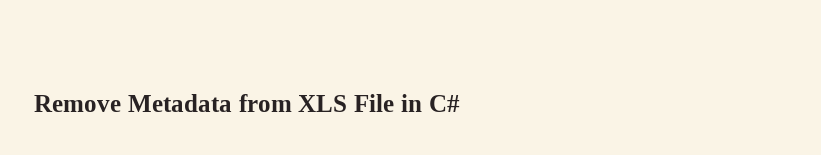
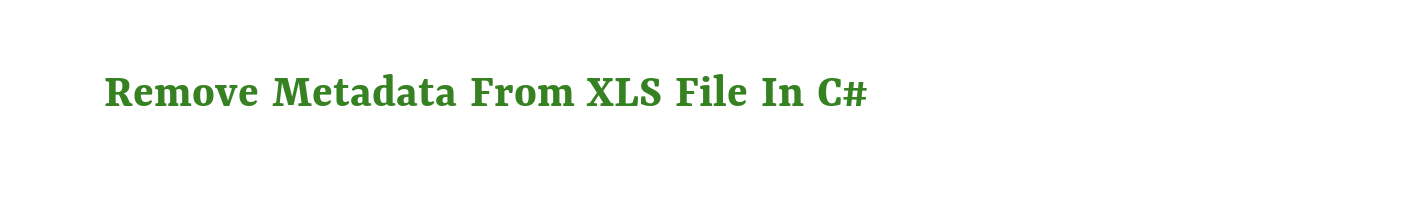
- Remove Metadata from XLS File in C#
+ Remove Metadata From XLS File In C#

